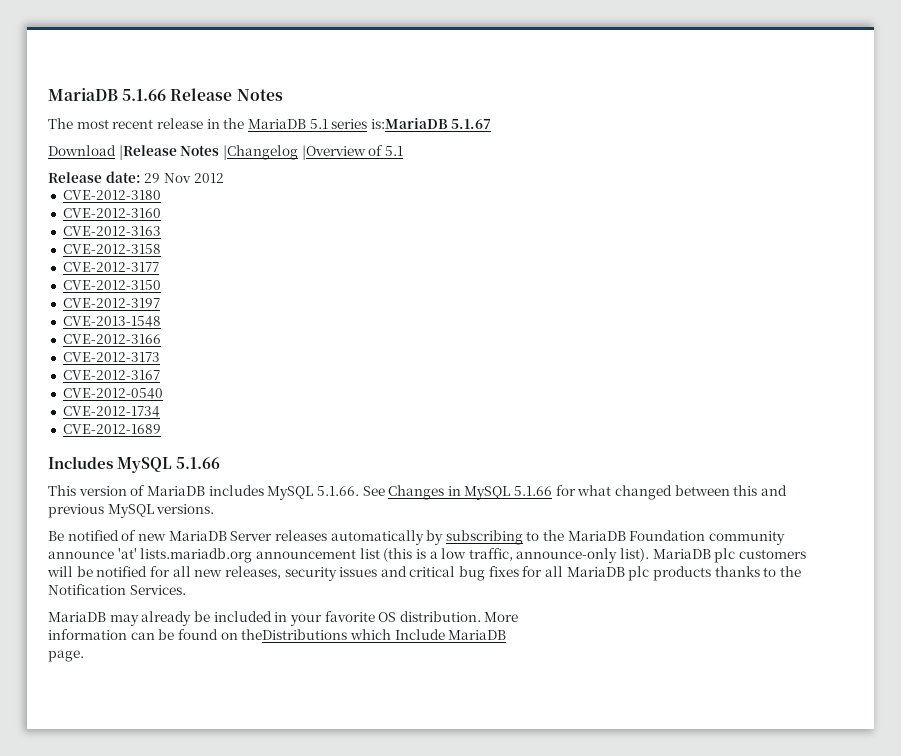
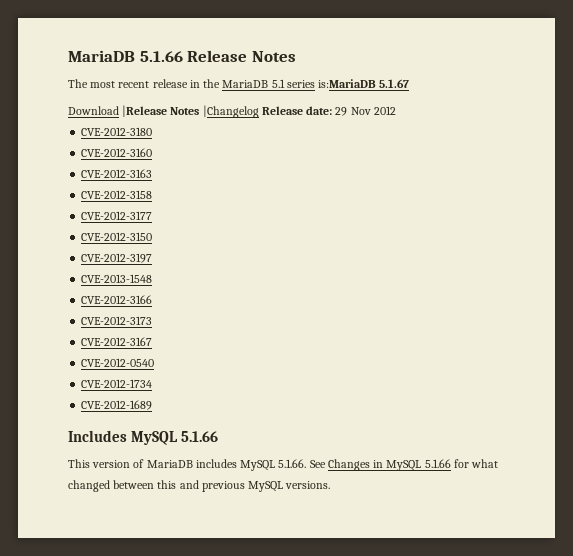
- Download |Release Notes |Changelog |Overview of 5.1
- Release date: 29 Nov 2012
+ Download |Release Notes |Changelog Release date: 29 Nov 2012
- Be notified of new MariaDB Server releases automatically by subscribing to the MariaDB Foundation community announce 'at' lists.mariadb.org announcement list (this is a low traffic, announce-only list). MariaDB plc customers will be notified for all new releases, security issues and critical bug fixes for all MariaDB plc products thanks to the Notification Services.
- MariaDB may already be included in your favorite OS distribution. More
- information can be found on theDistributions which Include MariaDB
- page.

